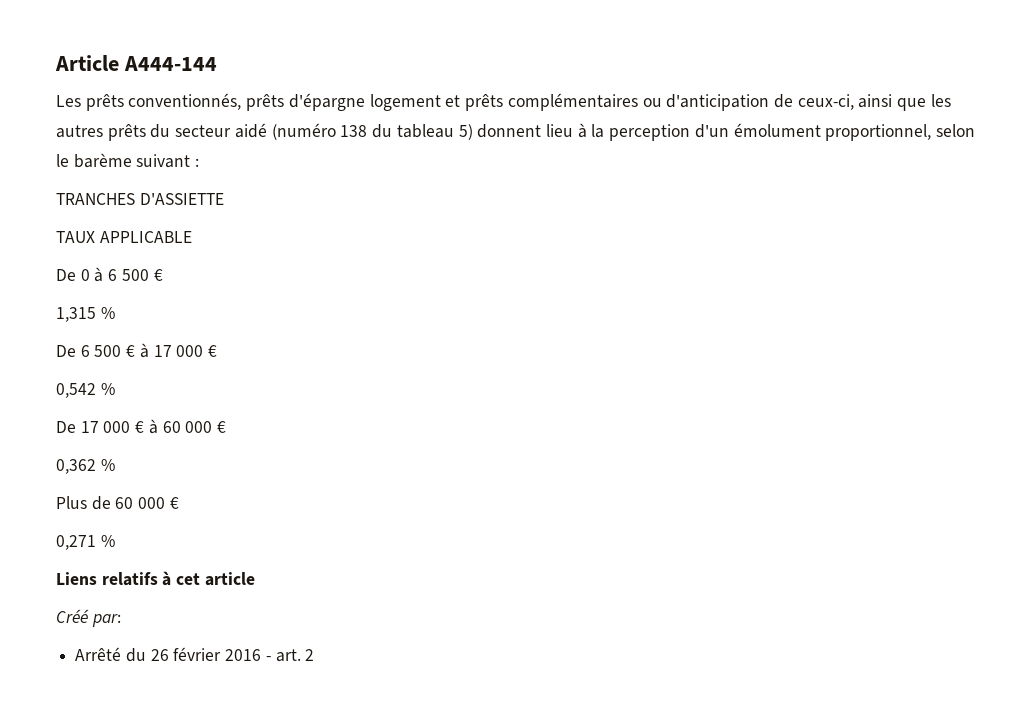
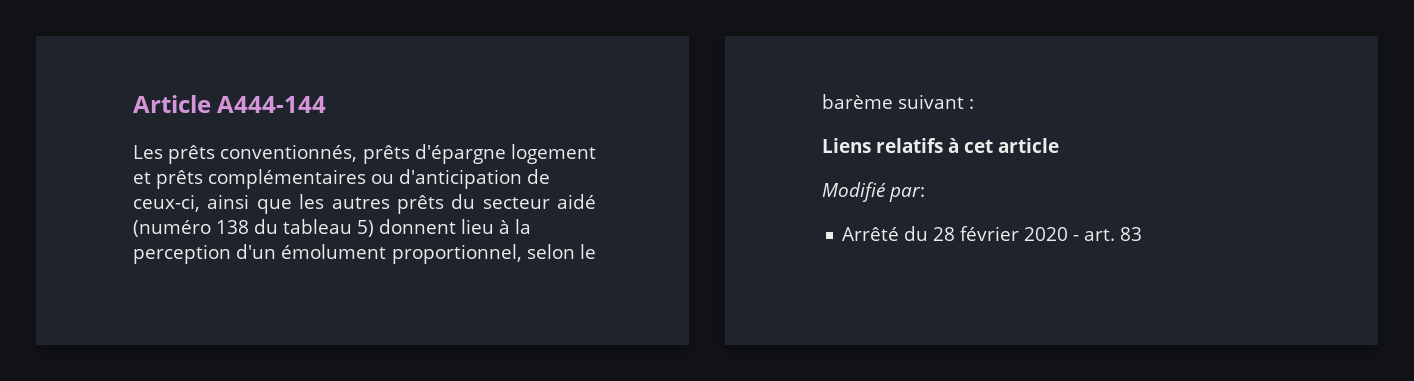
- TRANCHES D'ASSIETTE
- TAUX APPLICABLE
- De 0 à 6 500 €
- 1,315 %
- De 6 500 € à 17 000 €
- 0,542 %
- De 17 000 € à 60 000 €
- 0,362 %
- Plus de 60 000 €
- 0,271 %
- Créé par:
+ Modifié par:
- Arrêté du 26 février 2016 - art. 2
+ Arrêté du 28 février 2020 - art. 83

